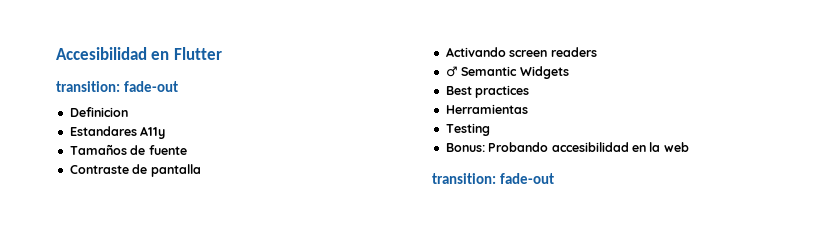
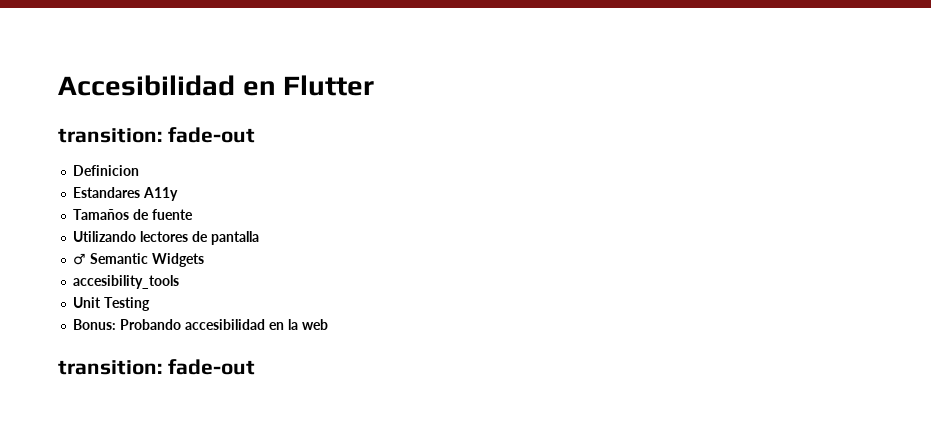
- Contraste de pantalla
+ Utilizando lectores de pantalla
- Activando screen readers
- Best practices
- Herramientas
- Testing
+ accesibility_tools
+ Unit Testing

